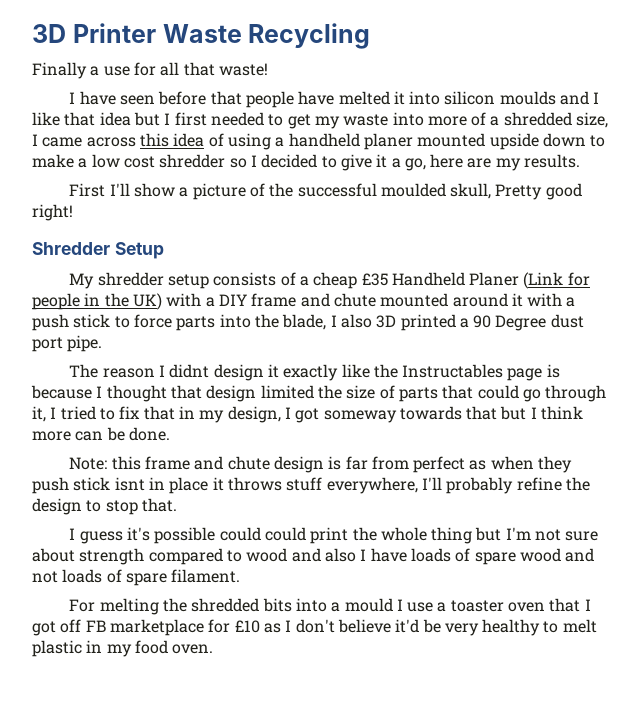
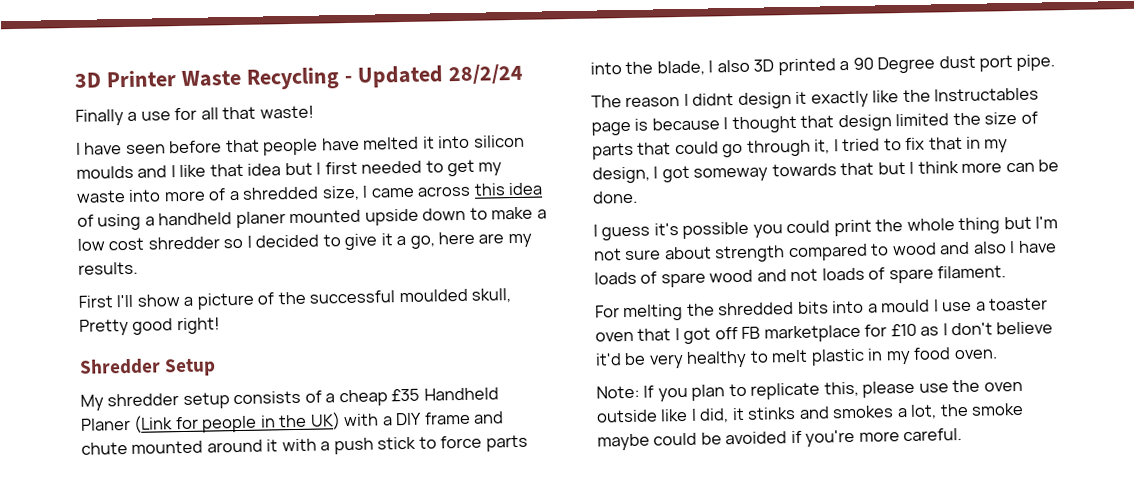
- 3D Printer Waste Recycling
+ 3D Printer Waste Recycling - Updated 28/2/24
- Note: this frame and chute design is far from perfect as when they push stick isnt in place it throws stuff everywhere, I'll probably refine the design to stop that.
- I guess it's possible could could print the whole thing but I'm not sure about strength compared to wood and also I have loads of spare wood and not loads of spare filament.
+ I guess it's possible you could print the whole thing but I'm not sure about strength compared to wood and also I have loads of spare wood and not loads of spare filament.
+ Note: If you plan to replicate this, please use the oven outside like I did, it stinks and smokes a lot, the smoke maybe could be avoided if you're more careful.

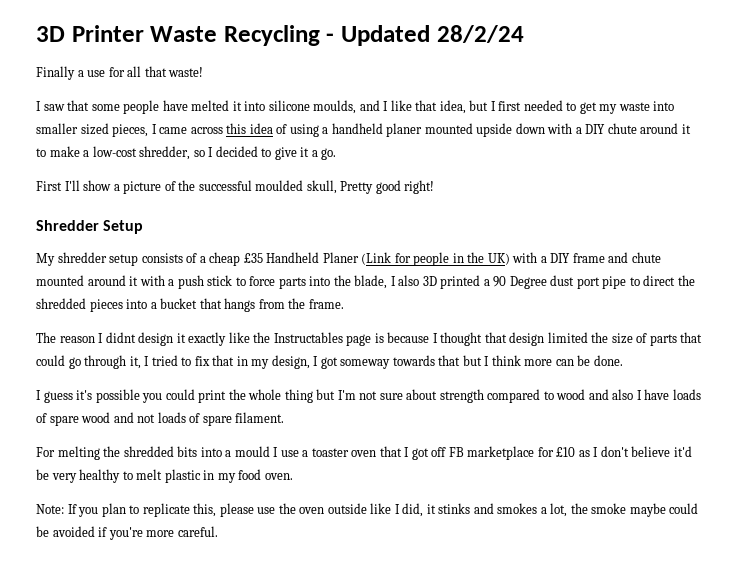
- I have seen before that people have melted it into silicon moulds and I like that idea but I first needed to get my waste into more of a shredded size, I came across this idea of using a handheld planer mounted upside down to make a low cost shredder so I decided to give it a go, here are my results.
+ I saw that some people have melted it into silicone moulds, and I like that idea, but I first needed to get my waste into smaller sized pieces, I came across this idea of using a handheld planer mounted upside down with a DIY chute around it to make a low-cost shredder, so I decided to give it a go.
- My shredder setup consists of a cheap £35 Handheld Planer (Link for people in the UK) with a DIY frame and chute mounted around it with a push stick to force parts into the blade, I also 3D printed a 90 Degree dust port pipe.
+ My shredder setup consists of a cheap £35 Handheld Planer (Link for people in the UK) with a DIY frame and chute mounted around it with a push stick to force parts into the blade, I also 3D printed a 90 Degree dust port pipe to direct the shredded pieces into a bucket that hangs from the frame.

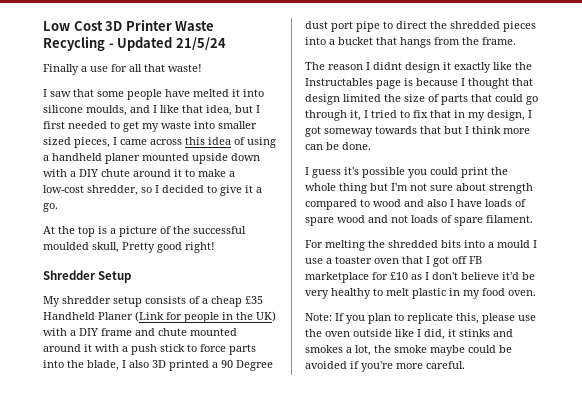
- 3D Printer Waste Recycling - Updated 28/2/24
+ Low Cost 3D Printer Waste Recycling - Updated 21/5/24
- First I'll show a picture of the successful moulded skull, Pretty good right!
+ At the top is a picture of the successful moulded skull, Pretty good right!

